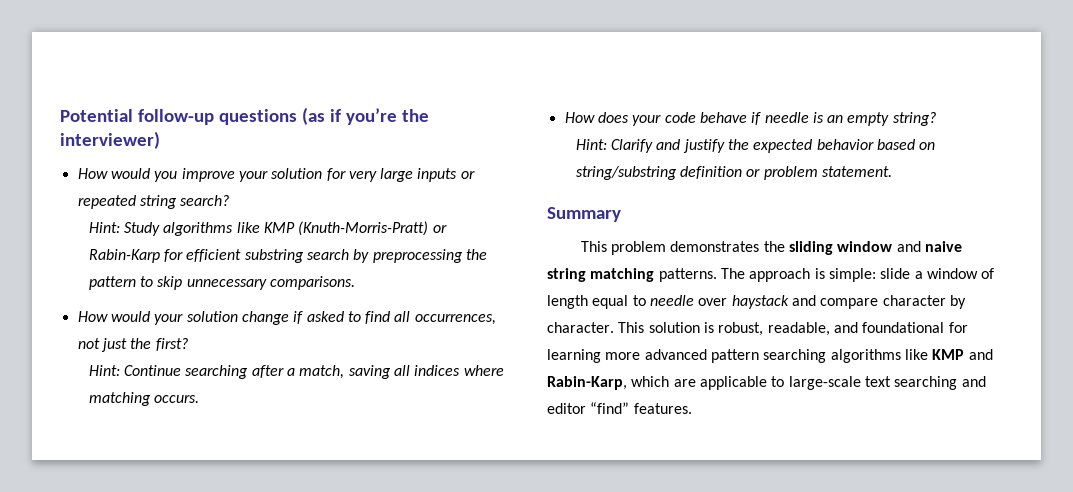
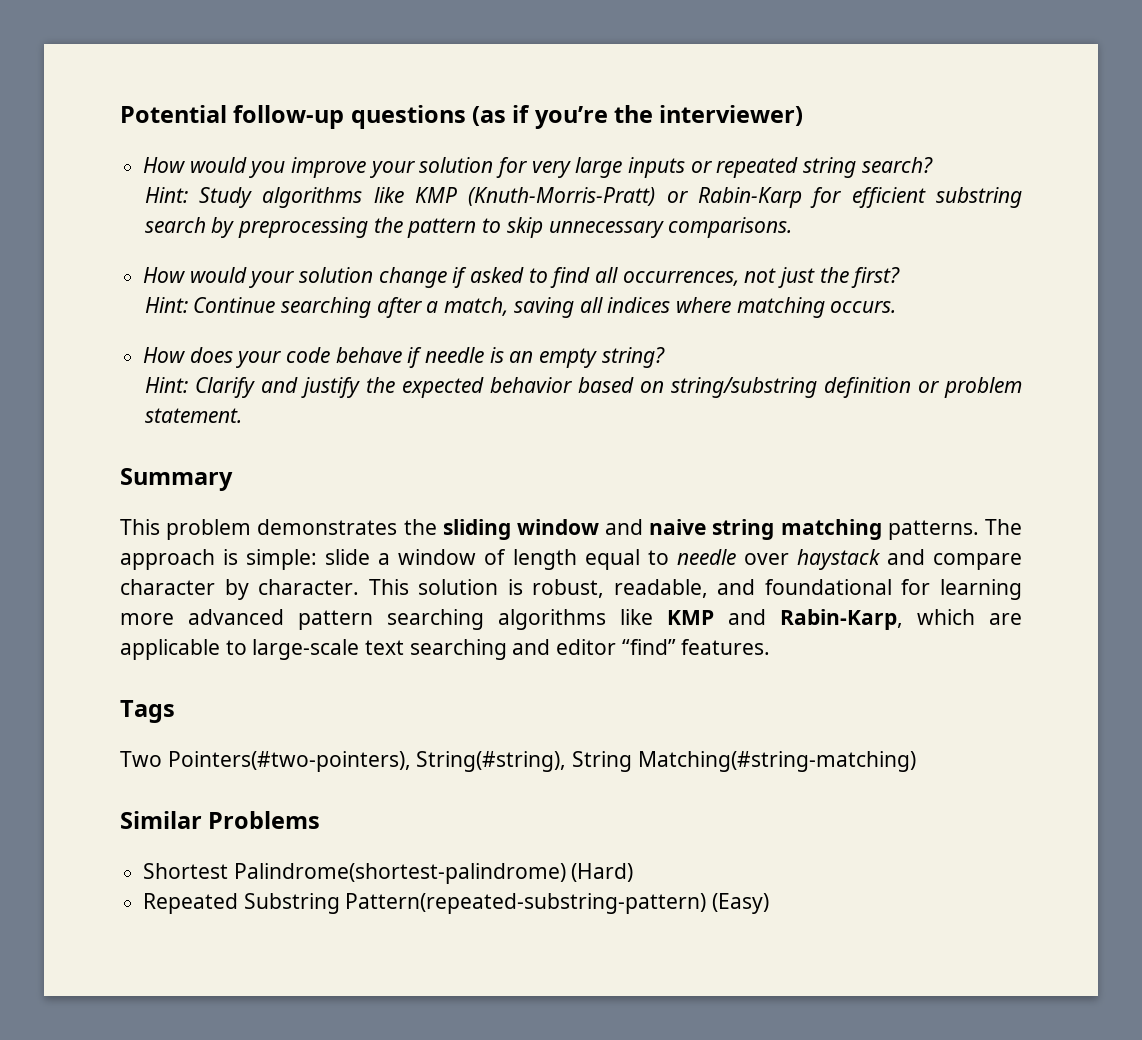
+ Tags
+ Two Pointers(#two-pointers), String(#string), String Matching(#string-matching)
+ Similar Problems
+ Shortest Palindrome(shortest-palindrome) (Hard)
+ Repeated Substring Pattern(repeated-substring-pattern) (Easy)

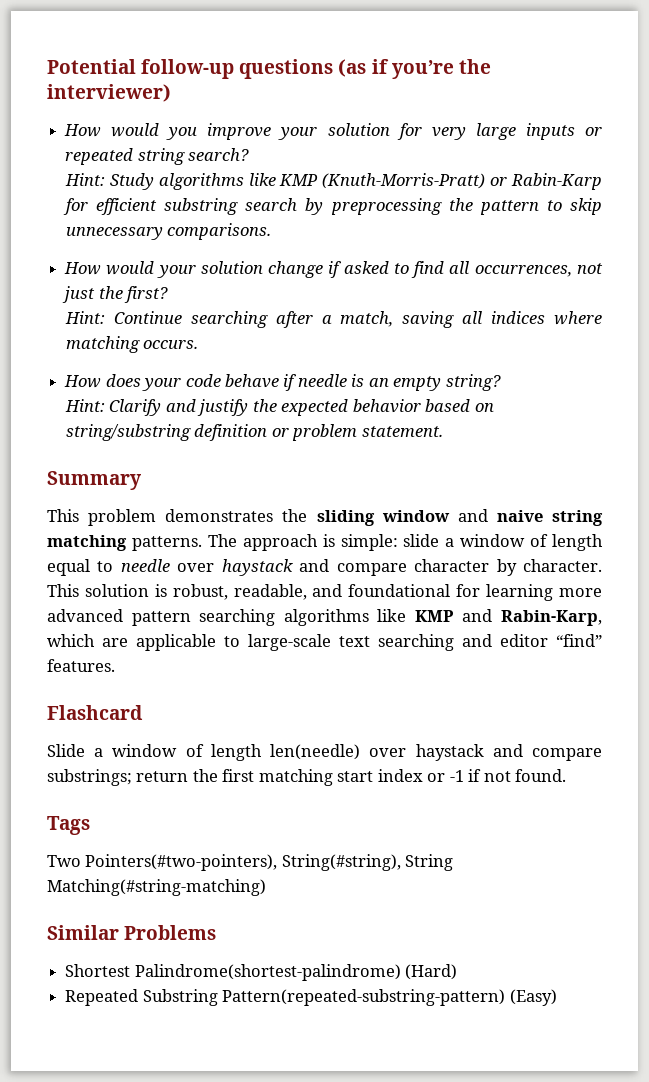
+ Flashcard
+ Slide a window of length len(needle) over haystack and compare substrings; return the first matching start index or -1 if not found.

